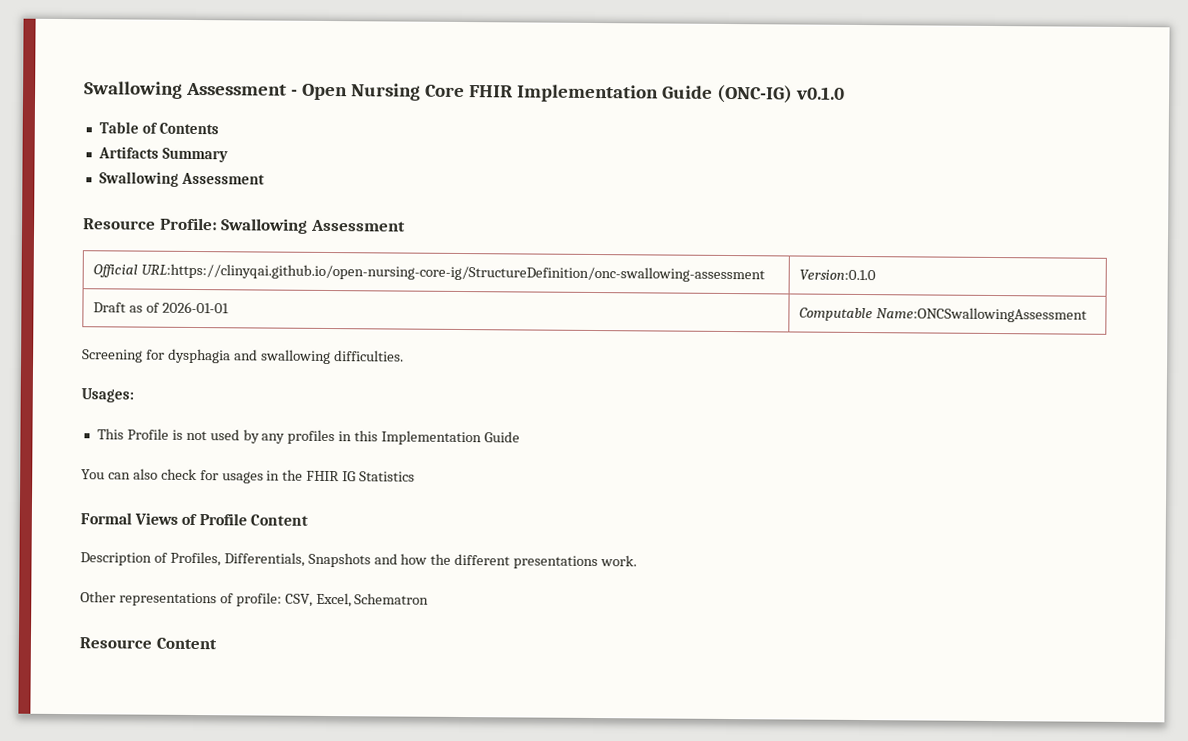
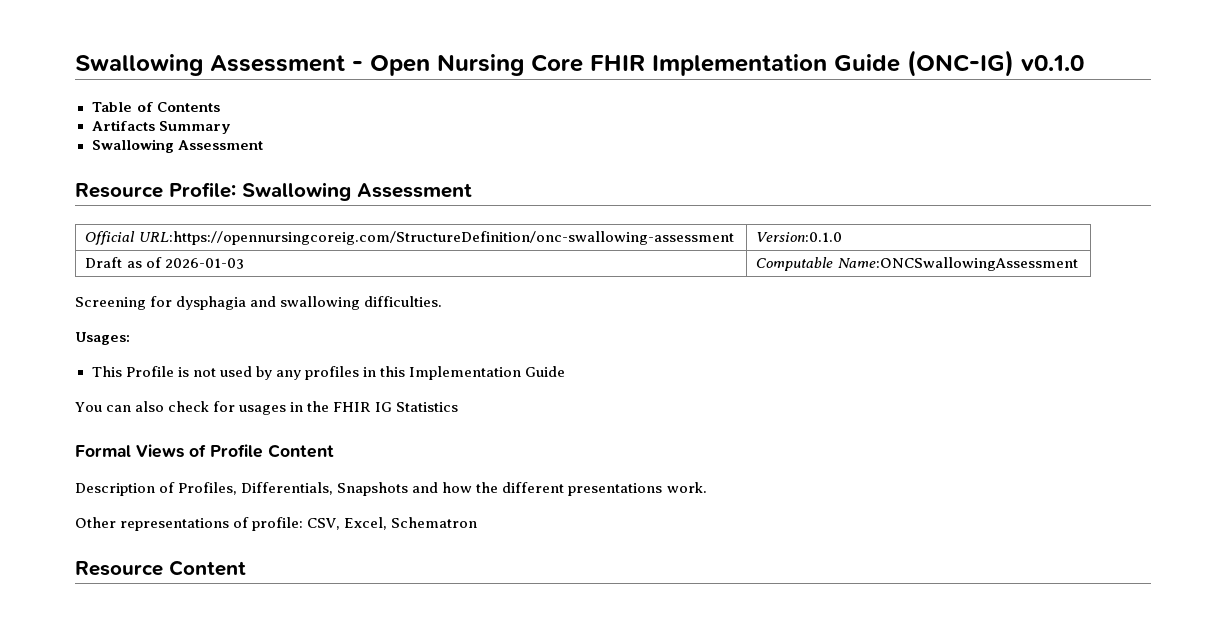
- Official URL:https://clinyqai.github.io/open-nursing-core-ig/StructureDefinition/onc-swallowing-assessment | Version:0.1.0
+ Official URL:https://opennursingcoreig.com/StructureDefinition/onc-swallowing-assessment | Version:0.1.0
- Draft as of 2026-01-01 | Computable Name:ONCSwallowingAssessment
+ Draft as of 2026-01-03 | Computable Name:ONCSwallowingAssessment

